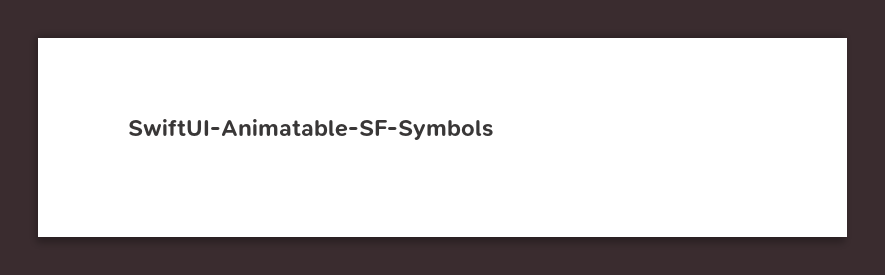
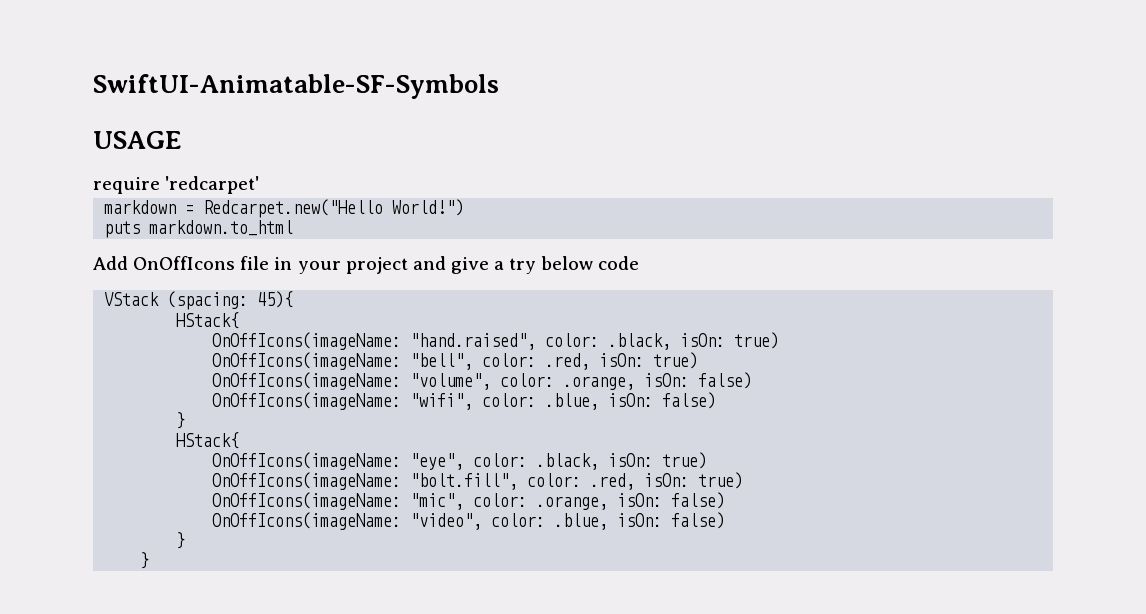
+ USAGE
+ require 'redcarpet'
+ markdown = Redcarpet.new("Hello World!")
+ puts markdown.to_html
+ Add OnOffIcons file in your project and give a try below code
+ VStack (spacing: 45){
+ HStack{
+ OnOffIcons(imageName: "hand.raised", color: .black, isOn: true)
+ OnOffIcons(imageName: "bell", color: .red, isOn: true)
+ OnOffIcons(imageName: "volume", color: .orange, isOn: false)
+ OnOffIcons(imageName: "wifi", color: .blue, isOn: false)
+ }
+ HStack{
+ OnOffIcons(imageName: "eye", color: .black, isOn: true)
+ OnOffIcons(imageName: "bolt.fill", color: .red, isOn: true)
+ OnOffIcons(imageName: "mic", color: .orange, isOn: false)
+ OnOffIcons(imageName: "video", color: .blue, isOn: false)
+ }
+ }

